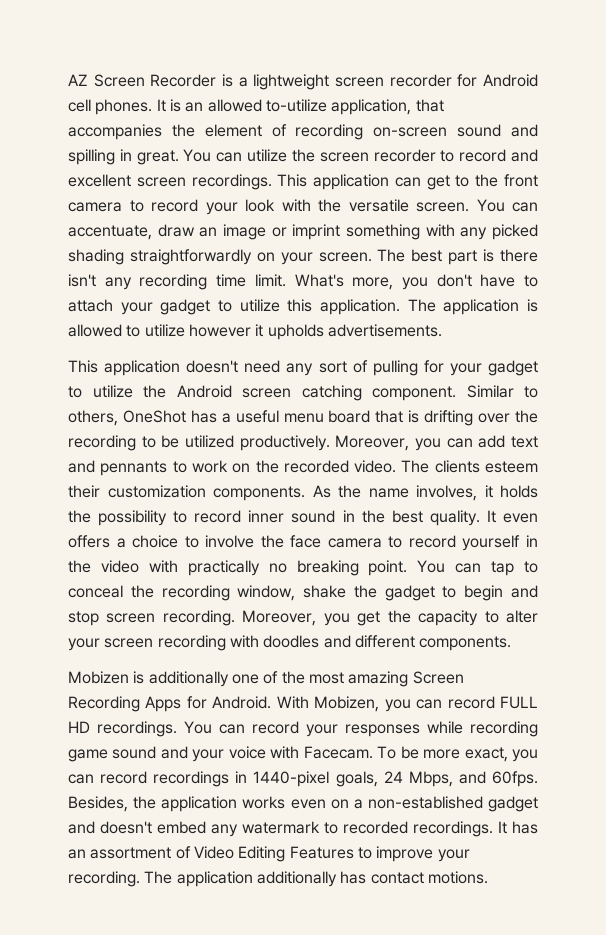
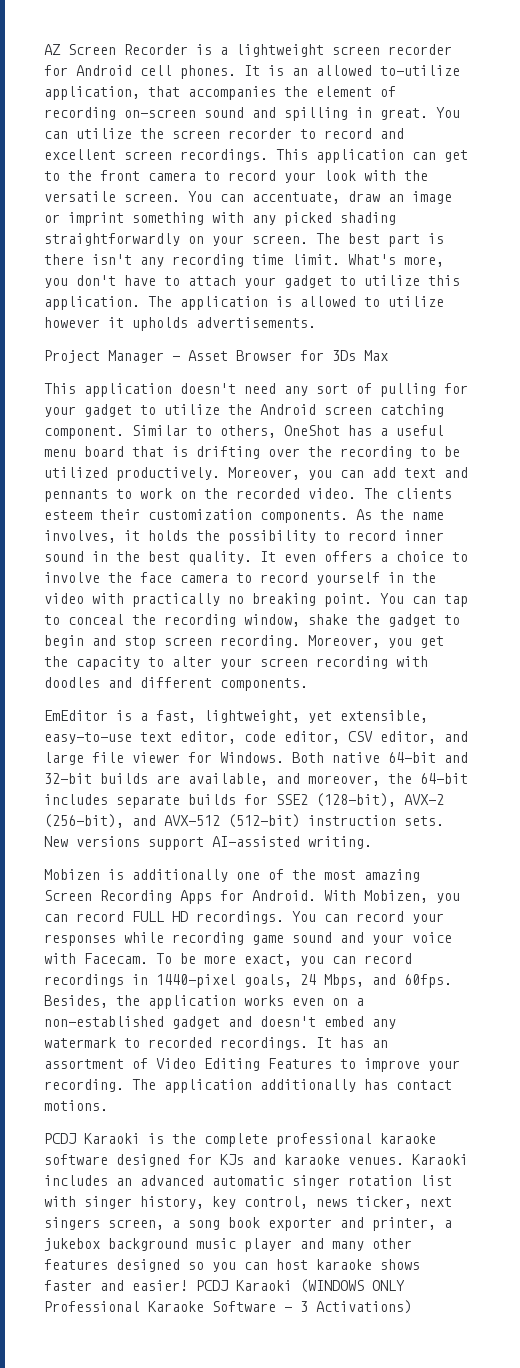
+ Project Manager - Asset Browser for 3Ds Max
+ EmEditor is a fast, lightweight, yet extensible, easy-to-use text editor, code editor, CSV editor, and large file viewer for Windows. Both native 64-bit and 32-bit builds are available, and moreover, the 64-bit includes separate builds for SSE2 (128-bit), AVX-2 (256-bit), and AVX-512 (512-bit) instruction sets. New versions support AI-assisted writing.
+ PCDJ Karaoki is the complete professional karaoke software designed for KJs and karaoke venues. Karaoki includes an advanced automatic singer rotation list with singer history, key control, news ticker, next singers screen, a song book exporter and printer, a jukebox background music player and many other features designed so you can host karaoke shows faster and easier! PCDJ Karaoki (WINDOWS ONLY Professional Karaoke Software - 3 Activations)

